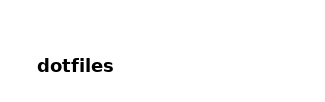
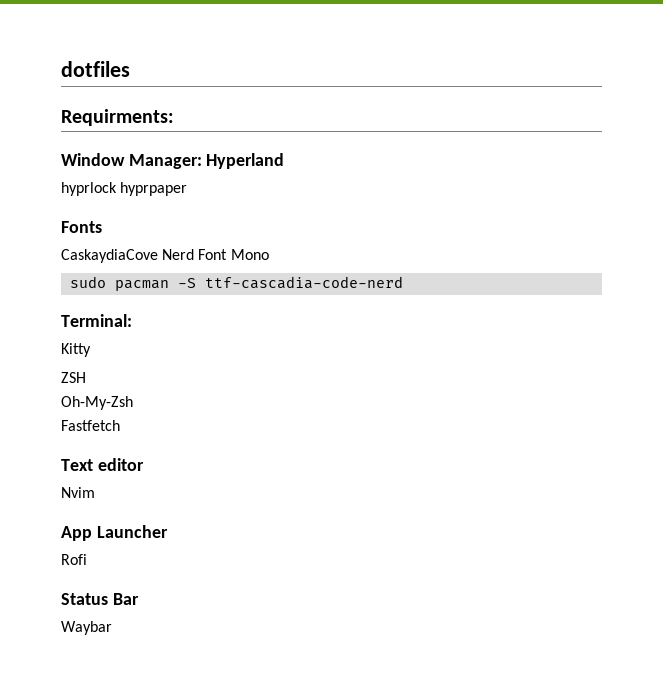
+ Requirments:
+ Window Manager: Hyperland
+ hyprlock hyprpaper
+ Fonts
+ CaskaydiaCove Nerd Font Mono
+ sudo pacman -S ttf-cascadia-code-nerd
+ Terminal:
+ Kitty
+ ZSH
+ Oh-My-Zsh
+ Fastfetch
+ Text editor
+ Nvim
+ App Launcher
+ Rofi
+ Status Bar
+ Waybar

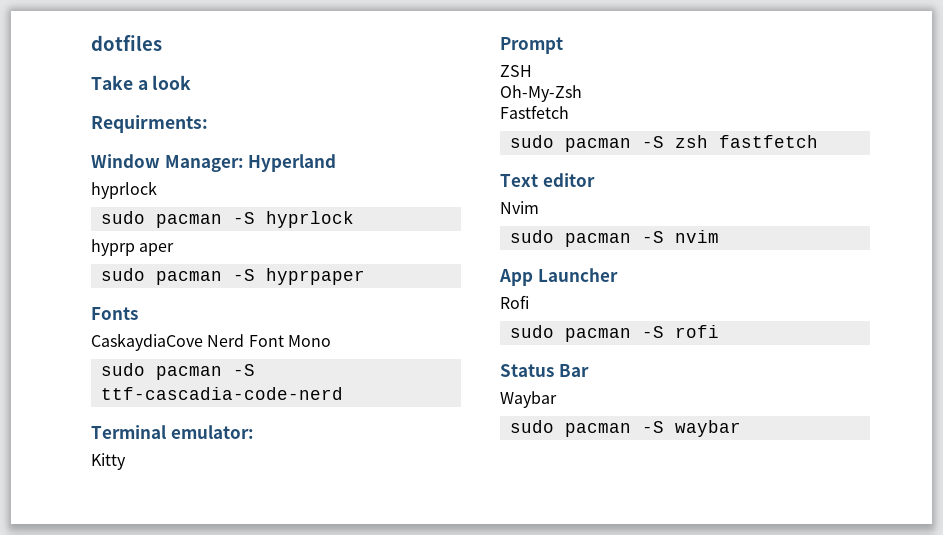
+ Take a look
  Window Manager: Hyperland
- hyprlock hyprpaper
+ hyprlock
+ sudo pacman -S hyprlock
+ hyprp aper
+ sudo pacman -S hyprpaper
- Terminal:
+ Terminal emulator:
+ Prompt
+ sudo pacman -S zsh fastfetch
+ sudo pacman -S nvim
+ sudo pacman -S rofi
+ sudo pacman -S waybar

